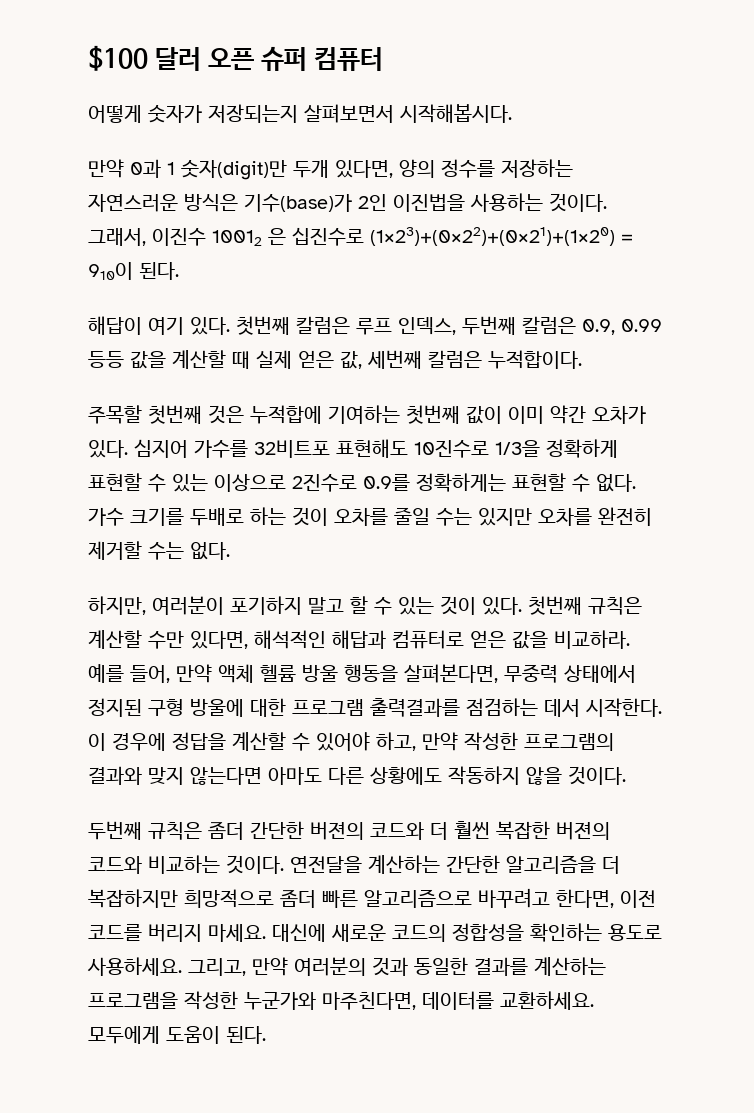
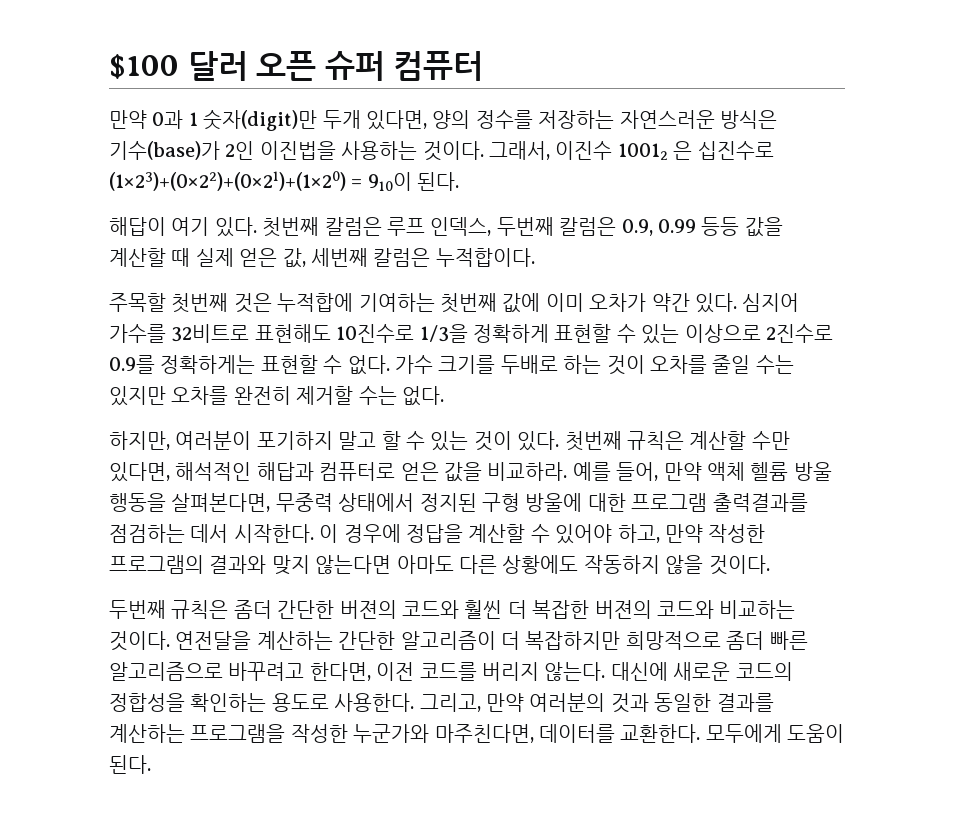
- 어떻게 숫자가 저장되는지 살펴보면서 시작해봅시다.
- 주목할 첫번째 것은 누적합에 기여하는 첫번째 값이 이미 약간 오차가 있다.
+ 주목할 첫번째 것은 누적합에 기여하는 첫번째 값에 이미 오차가 약간 있다.
- 심지어 가수를 32비트포 표현해도 10진수로 1/3을 정확하게 표현할 수 있는 이상으로 2진수로 0.9를 정확하게는 표현할 수 없다.
+ 심지어 가수를 32비트로 표현해도 10진수로 1/3을 정확하게 표현할 수 있는 이상으로 2진수로 0.9를 정확하게는 표현할 수 없다.
- 두번째 규칙은 좀더 간단한 버젼의 코드와 더 훨씬 복잡한 버젼의 코드와 비교하는 것이다.
+ 두번째 규칙은 좀더 간단한 버젼의 코드와 훨씬 더 복잡한 버젼의 코드와 비교하는 것이다.
- 연전달을 계산하는 간단한 알고리즘을 더 복잡하지만 희망적으로 좀더 빠른 알고리즘으로 바꾸려고 한다면, 이전 코드를 버리지 마세요.
+ 연전달을 계산하는 간단한 알고리즘이 더 복잡하지만 희망적으로 좀더 빠른 알고리즘으로 바꾸려고 한다면, 이전 코드를 버리지 않는다.
- 대신에 새로운 코드의 정합성을 확인하는 용도로 사용하세요.
+ 대신에 새로운 코드의 정합성을 확인하는 용도로 사용한다.
- 그리고, 만약 여러분의 것과 동일한 결과를 계산하는 프로그램을 작성한 누군가와 마주친다면, 데이터를 교환하세요.
+ 그리고, 만약 여러분의 것과 동일한 결과를 계산하는 프로그램을 작성한 누군가와 마주친다면, 데이터를 교환한다.

